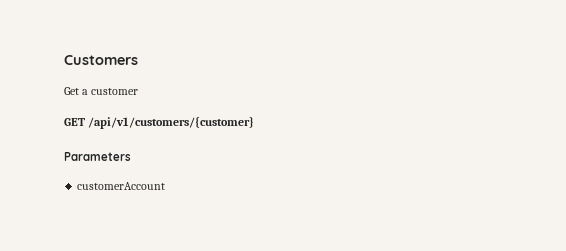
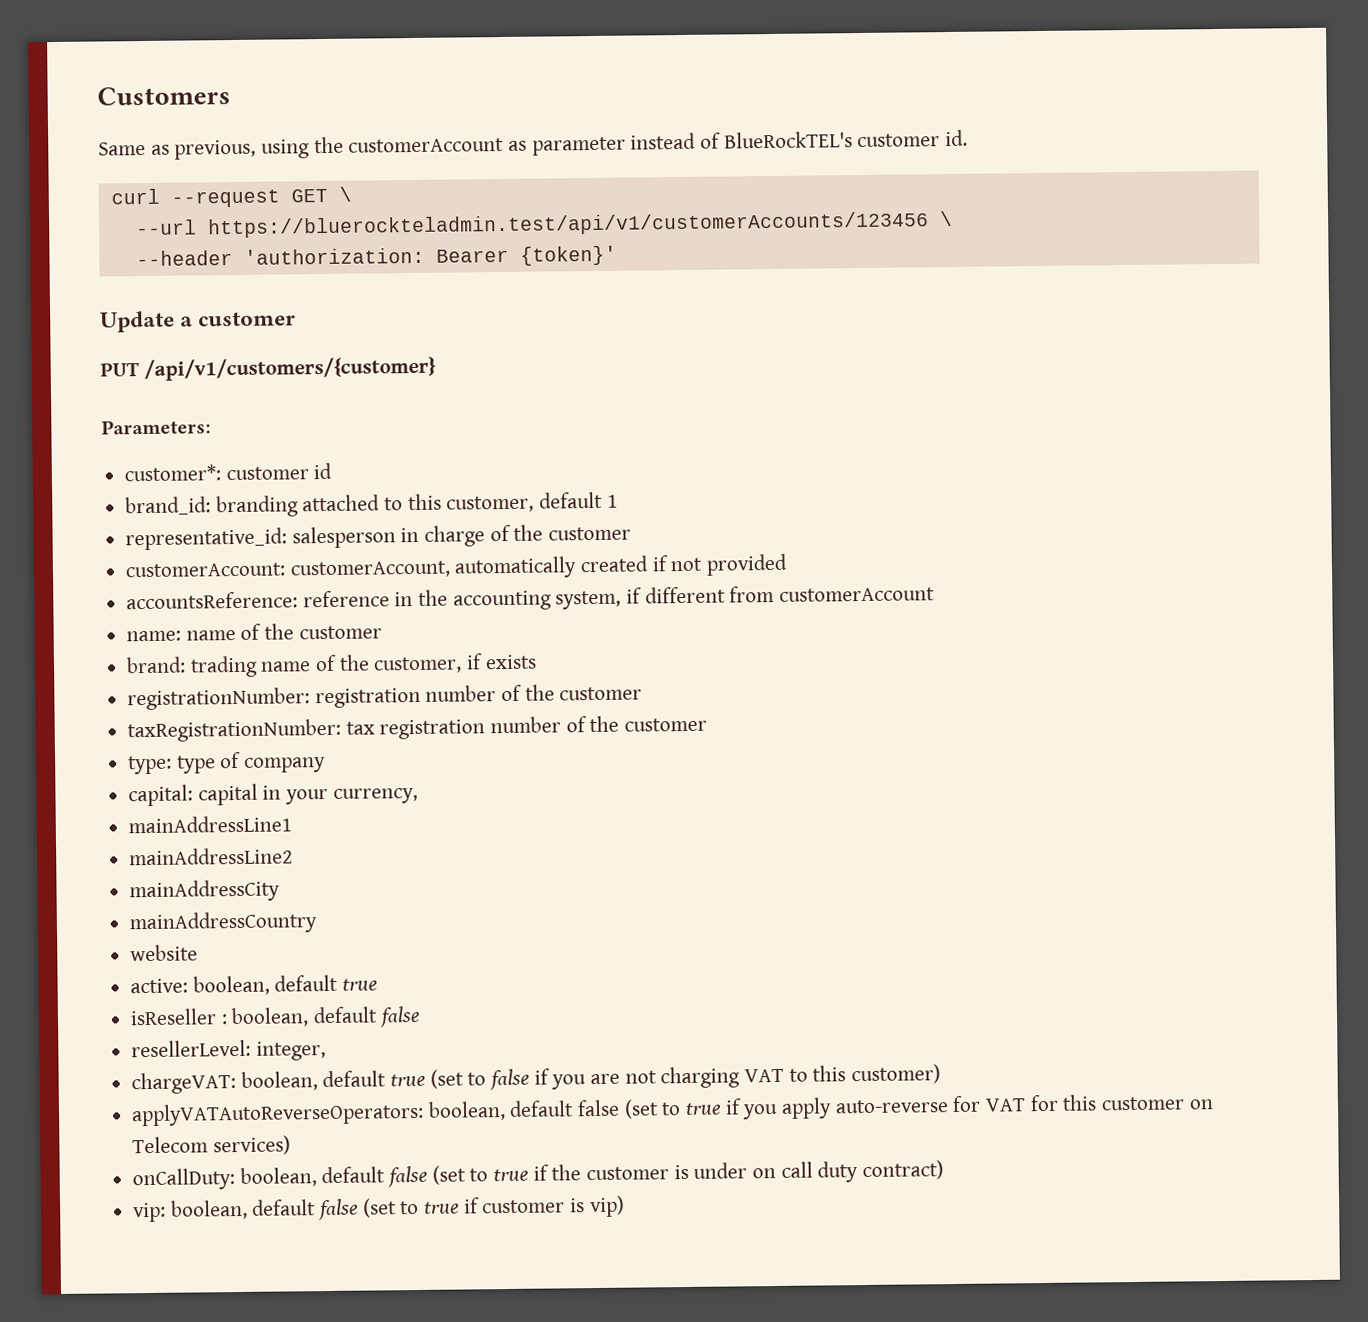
- Get a customer
+ Same as previous, using the customerAccount as parameter instead of BlueRockTEL's customer id.
+ curl --request GET \
+ --url https://bluerockteladmin.test/api/v1/customerAccounts/123456 \
+ --header 'authorization: Bearer {token}'
+ Update a customer
- GET /api/v1/customers/{customer}
+ PUT /api/v1/customers/{customer}
- Parameters
- customerAccount
+ Parameters:
+ customer*: customer id
+ brand_id: branding attached to this customer, default 1
+ representative_id: salesperson in charge of the customer
+ customerAccount: customerAccount, automatically created if not provided
+ accountsReference: reference in the accounting system, if different from customerAccount
+ name: name of the customer
+ brand: trading name of the customer, if exists
+ registrationNumber: registration number of the customer
+ taxRegistrationNumber: tax registration number of the customer
+ type: type of company
+ capital: capital in your currency,
+ mainAddressLine1
+ mainAddressLine2
+ mainAddressCity
+ mainAddressCountry
+ website
+ active: boolean, default true
+ isReseller : boolean, default false
+ resellerLevel: integer,
+ chargeVAT: boolean, default true (set to false if you are not charging VAT to this customer)
+ applyVATAutoReverseOperators: boolean, default false (set to true if you apply auto-reverse for VAT for this customer on Telecom services)
+ onCallDuty: boolean, default false (set to true if the customer is under on call duty contract)
+ vip: boolean, default false (set to true if customer is vip)

